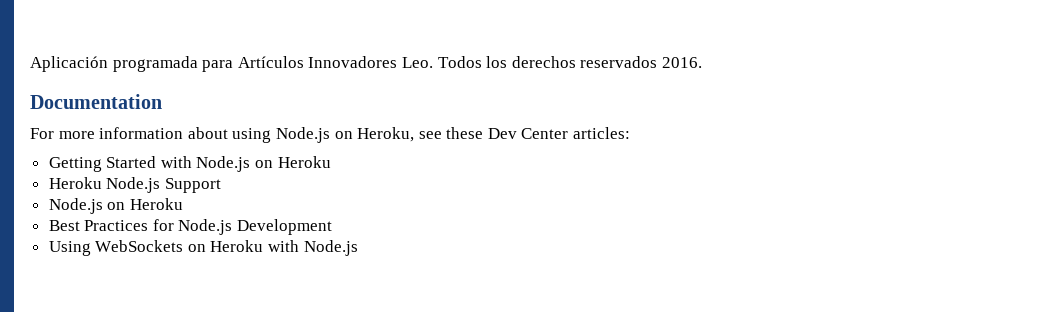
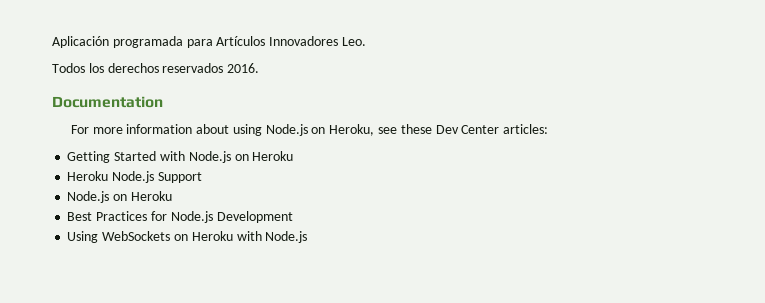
- Aplicación programada para Artículos Innovadores Leo. Todos los derechos reservados 2016.
+ Aplicación programada para Artículos Innovadores Leo.
+ Todos los derechos reservados 2016.

